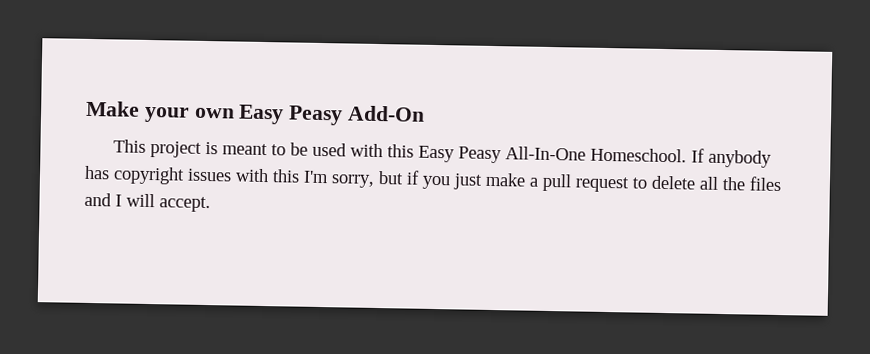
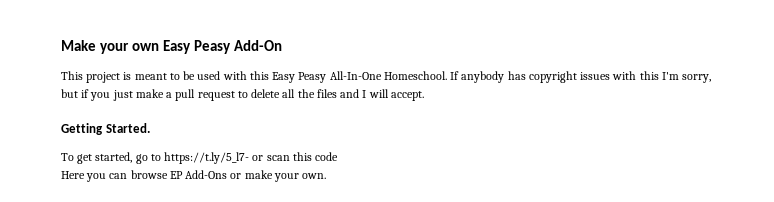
+ Getting Started.
+ To get started, go to https://t.ly/5_l7- or scan this code
+ Here you can browse EP Add-Ons or make your own.

